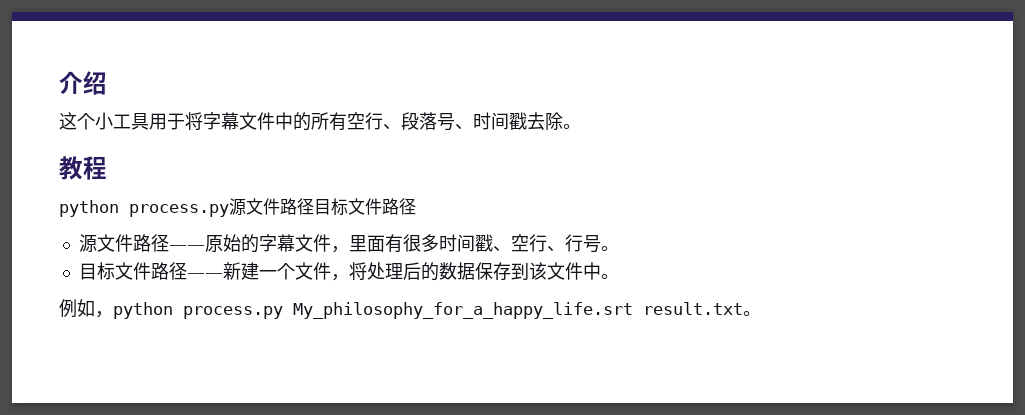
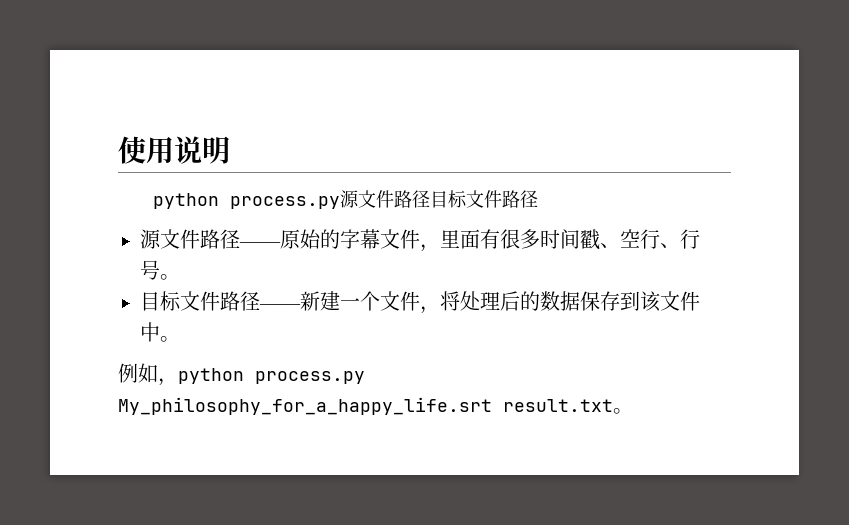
- 介绍
- 这个小工具用于将字幕文件中的所有空行、段落号、时间戳去除。
- 教程
+ 使用说明

